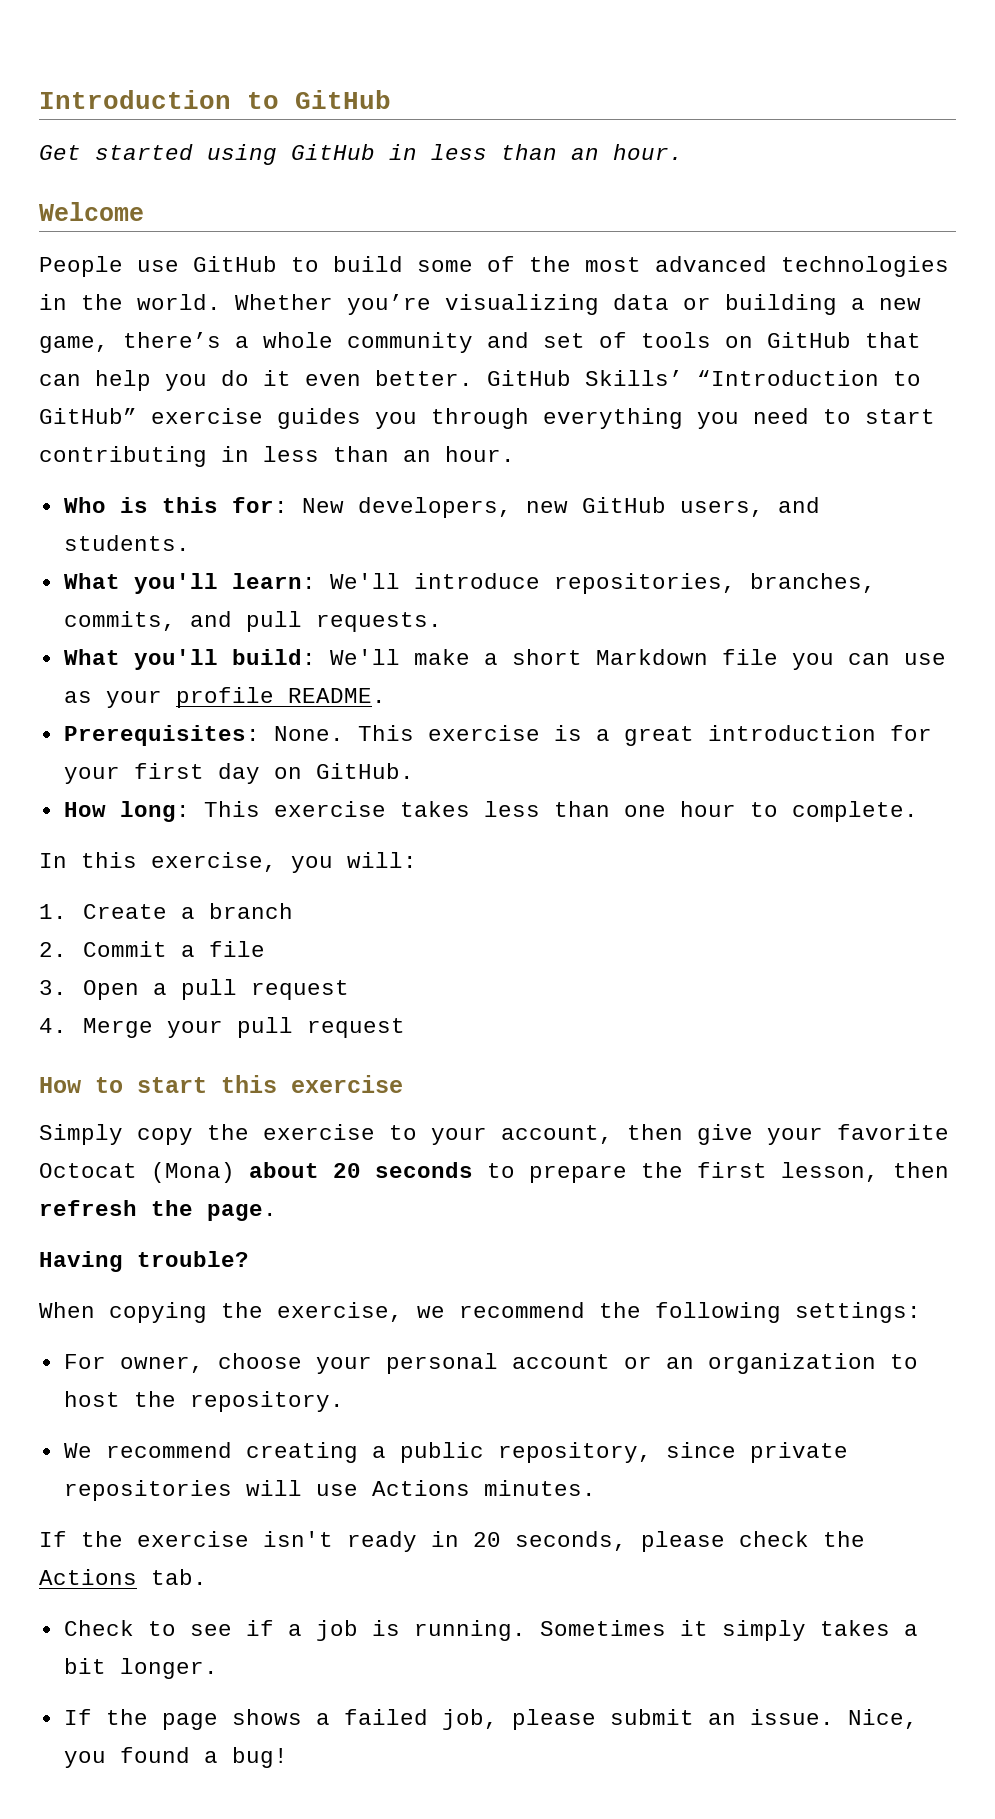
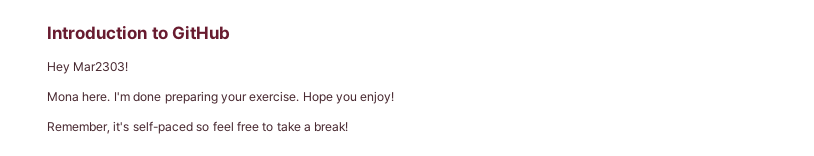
- Get started using GitHub in less than an hour.
- Welcome
- People use GitHub to build some of the most advanced technologies in the world. Whether you’re visualizing data or building a new game, there’s a whole community and set of tools on GitHub that can help you do it even better. GitHub Skills’ “Introduction to GitHub” exercise guides you through everything you need to start contributing in less than an hour.
- Who is this for: New developers, new GitHub users, and students.
- What you'll learn: We'll introduce repositories, branches, commits, and pull requests.
- What you'll build: We'll make a short Markdown file you can use as your profile README.
- Prerequisites: None. This exercise is a great introduction for your first day on GitHub.
- How long: This exercise takes less than one hour to complete.
- In this exercise, you will:
- 1. Create a branch
- 2. Commit a file
- 3. Open a pull request
- 4. Merge your pull request
- How to start this exercise
- Simply copy the exercise to your account, then give your favorite Octocat (Mona) about 20 seconds to prepare the first lesson, then refresh the page.
- Having trouble?
- When copying the exercise, we recommend the following settings:
- For owner, choose your personal account or an organization to host the repository.
- We recommend creating a public repository, since private repositories will use Actions minutes.
- If the exercise isn't ready in 20 seconds, please check the Actions tab.
- Check to see if a job is running. Sometimes it simply takes a bit longer.
- If the page shows a failed job, please submit an issue. Nice, you found a bug!
+ Hey Mar2303!
+ Mona here. I'm done preparing your exercise. Hope you enjoy!
+ Remember, it's self-paced so feel free to take a break!

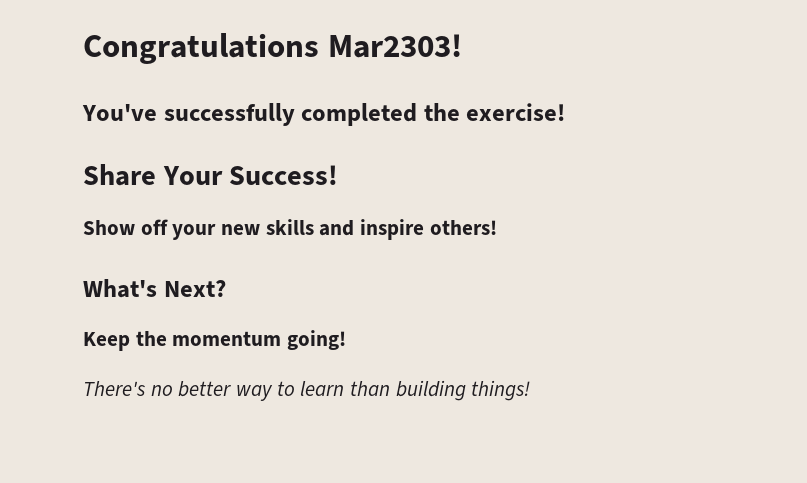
- Introduction to GitHub
- Hey Mar2303!
- Mona here. I'm done preparing your exercise. Hope you enjoy!
- Remember, it's self-paced so feel free to take a break!
+ Congratulations Mar2303!
+ You've successfully completed the exercise!
+ Share Your Success!
+ Show off your new skills and inspire others!
+ What's Next?
+ Keep the momentum going!
+ There's no better way to learn than building things!

